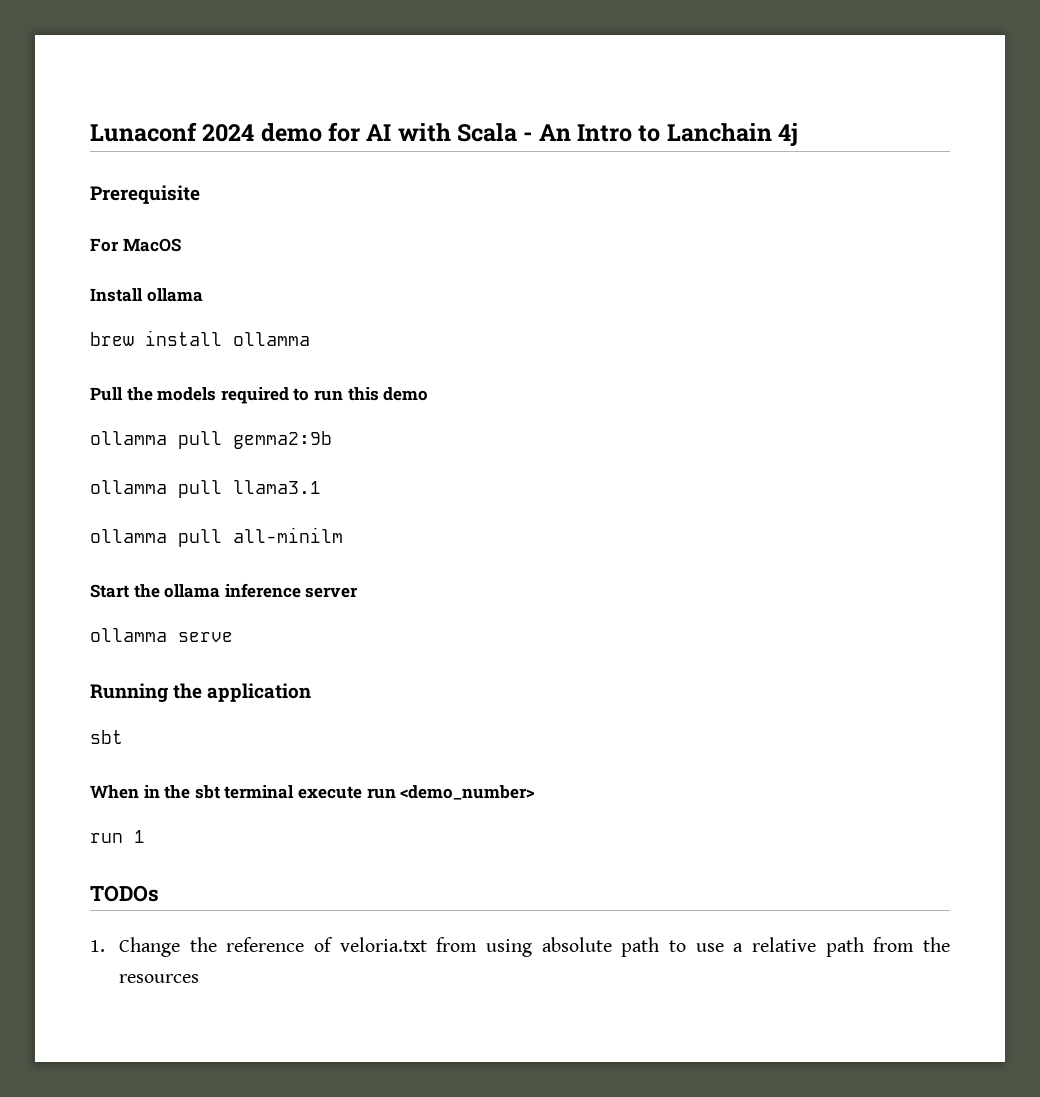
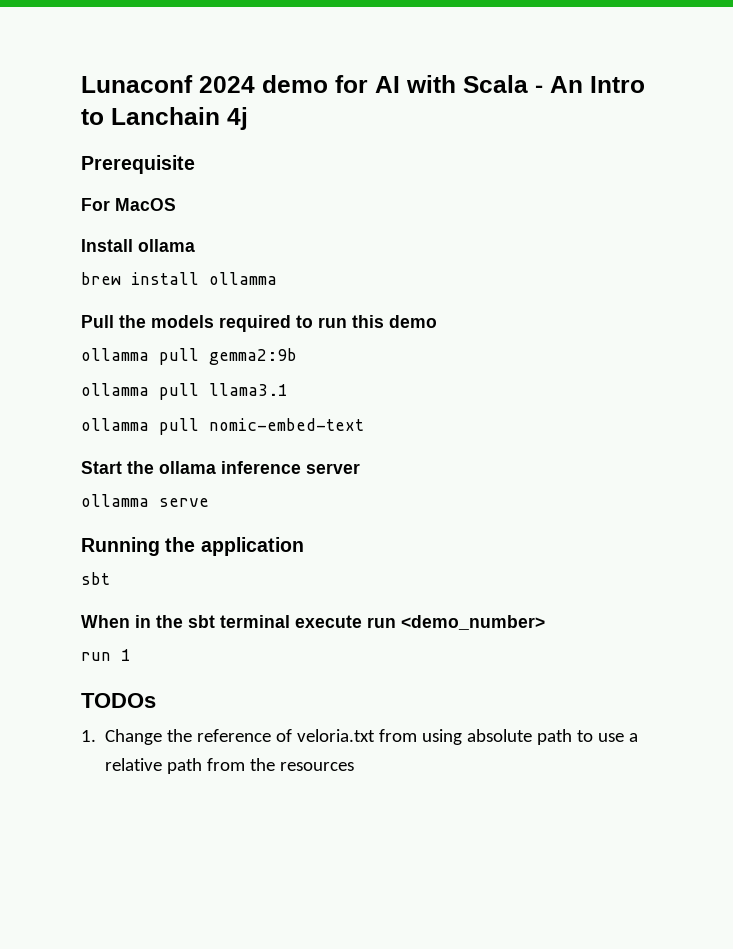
- ollamma pull all-minilm
+ ollamma pull nomic-embed-text

